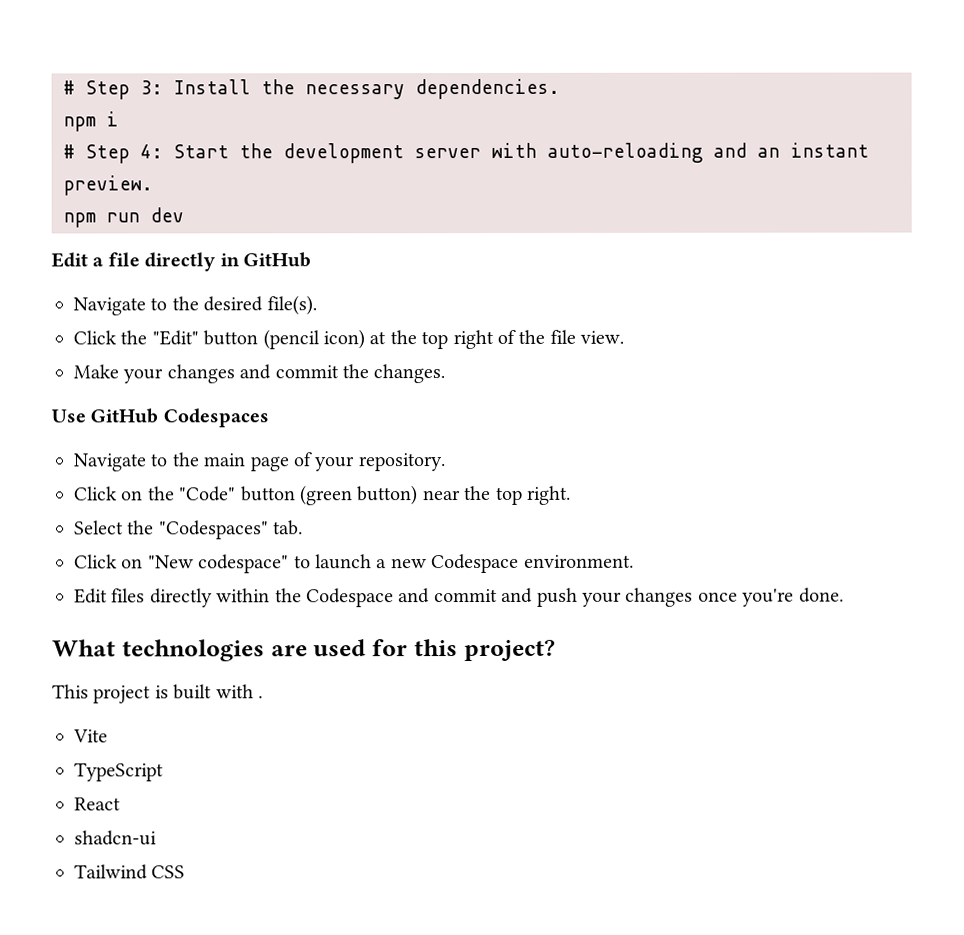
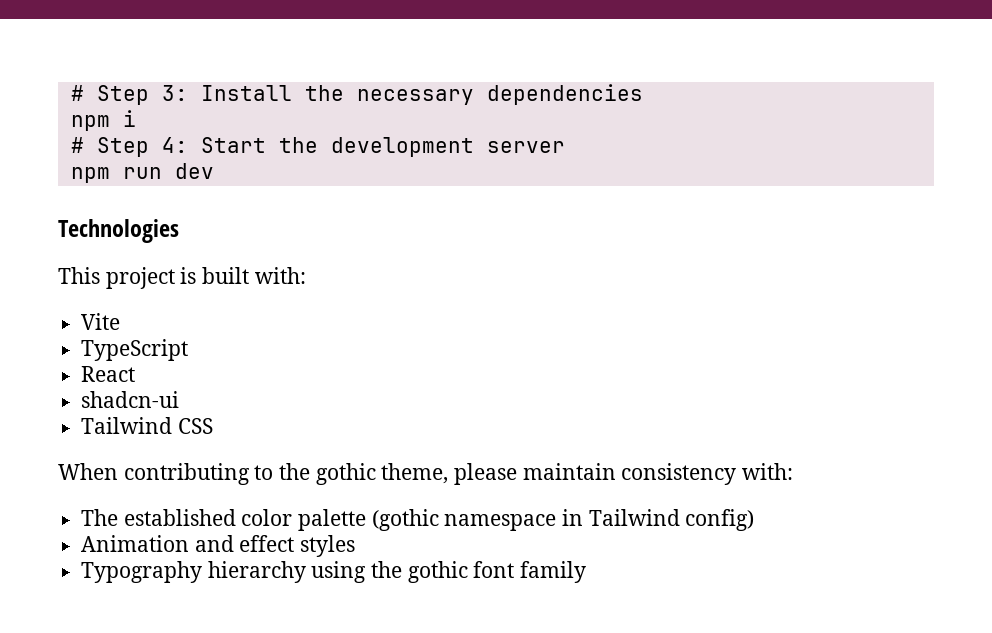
- # Step 3: Install the necessary dependencies.
+ # Step 3: Install the necessary dependencies
- # Step 4: Start the development server with auto-reloading and an instant preview.
+ # Step 4: Start the development server
  npm run dev
- Edit a file directly in GitHub
- Navigate to the desired file(s).
- Click the "Edit" button (pencil icon) at the top right of the file view.
- Make your changes and commit the changes.
- Use GitHub Codespaces
- Navigate to the main page of your repository.
- Click on the "Code" button (green button) near the top right.
- Select the "Codespaces" tab.
- Click on "New codespace" to launch a new Codespace environment.
- Edit files directly within the Codespace and commit and push your changes once you're done.
- What technologies are used for this project?
+ Technologies
- This project is built with .
+ This project is built with:
+ When contributing to the gothic theme, please maintain consistency with:
+ The established color palette (gothic namespace in Tailwind config)
+ Animation and effect styles
+ Typography hierarchy using the gothic font family

